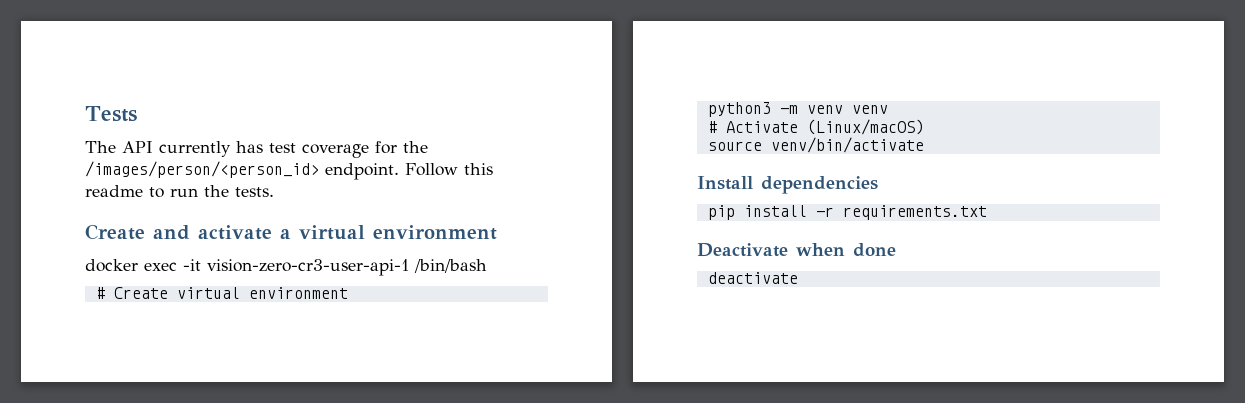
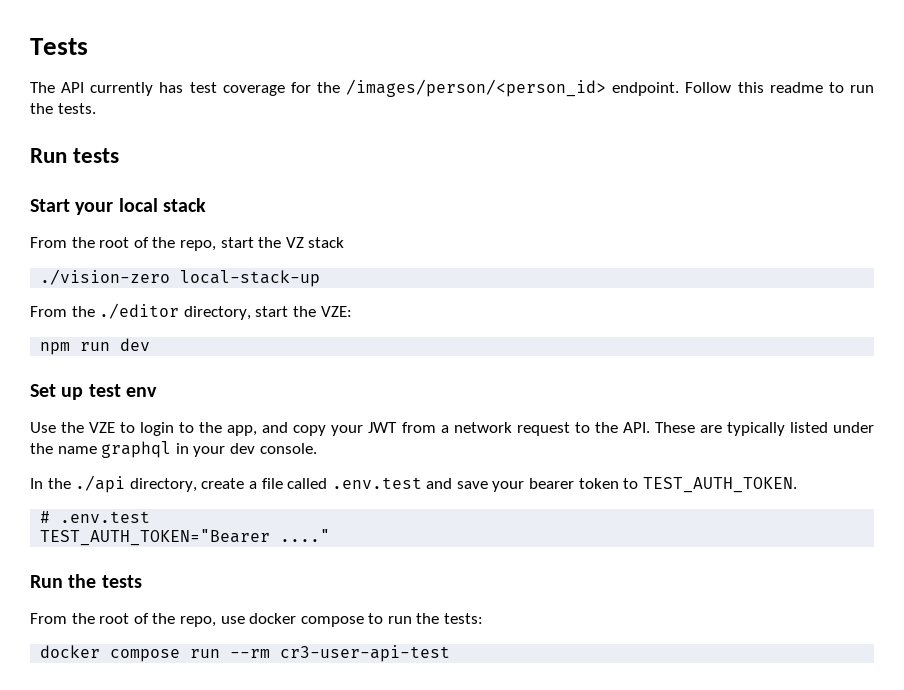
- Create and activate a virtual environment
- docker exec -it vision-zero-cr3-user-api-1 /bin/bash
- # Create virtual environment
- python3 -m venv venv
- # Activate (Linux/macOS)
- source venv/bin/activate
- Install dependencies
- pip install -r requirements.txt
- Deactivate when done
- deactivate
+ Run tests
+ Start your local stack
+ From the root of the repo, start the VZ stack
+ ./vision-zero local-stack-up
+ From the ./editor directory, start the VZE:
+ npm run dev
+ Set up test env
+ Use the VZE to login to the app, and copy your JWT from a network request to the API. These are typically listed under the name graphql in your dev console.
+ In the ./api directory, create a file called .env.test and save your bearer token to TEST_AUTH_TOKEN.
+ # .env.test
+ TEST_AUTH_TOKEN="Bearer ...."
+ Run the tests
+ From the root of the repo, use docker compose to run the tests:
+ docker compose run --rm cr3-user-api-test

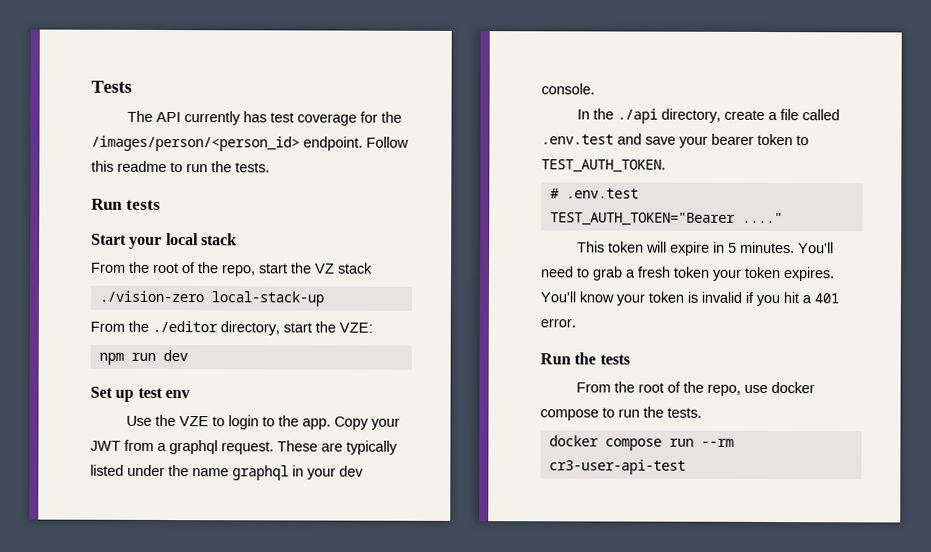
- Use the VZE to login to the app, and copy your JWT from a network request to the API. These are typically listed under the name graphql in your dev console.
+ Use the VZE to login to the app. Copy your JWT from a graphql request. These are typically listed under the name graphql in your dev console.
+ This token will expire in 5 minutes. You'll need to grab a fresh token your token expires. You'll know your token is invalid if you hit a 401 error.
- From the root of the repo, use docker compose to run the tests:
+ From the root of the repo, use docker compose to run the tests.

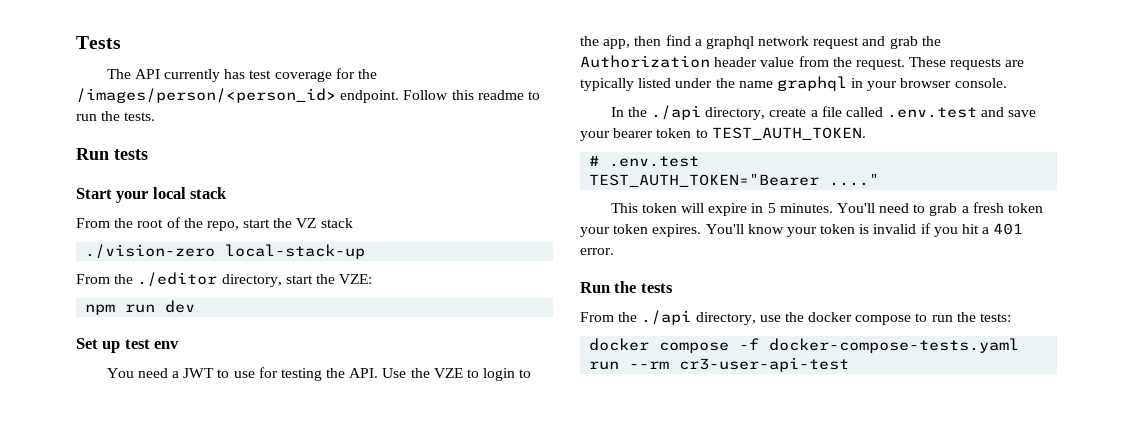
- Use the VZE to login to the app. Copy your JWT from a graphql request.
+ You need a JWT to use for testing the API. Use the VZE to login to the app, then find a graphql network request and grab the Authorization header value from the request.
- These are typically listed under the name graphql in your dev console.
+ These requests are typically listed under the name graphql in your browser console.
- From the root of the repo, use docker compose to run the tests.
- docker compose run --rm cr3-user-api-test
+ From the ./api directory, use the docker compose to run the tests:
+ docker compose -f docker-compose-tests.yaml run --rm cr3-user-api-test

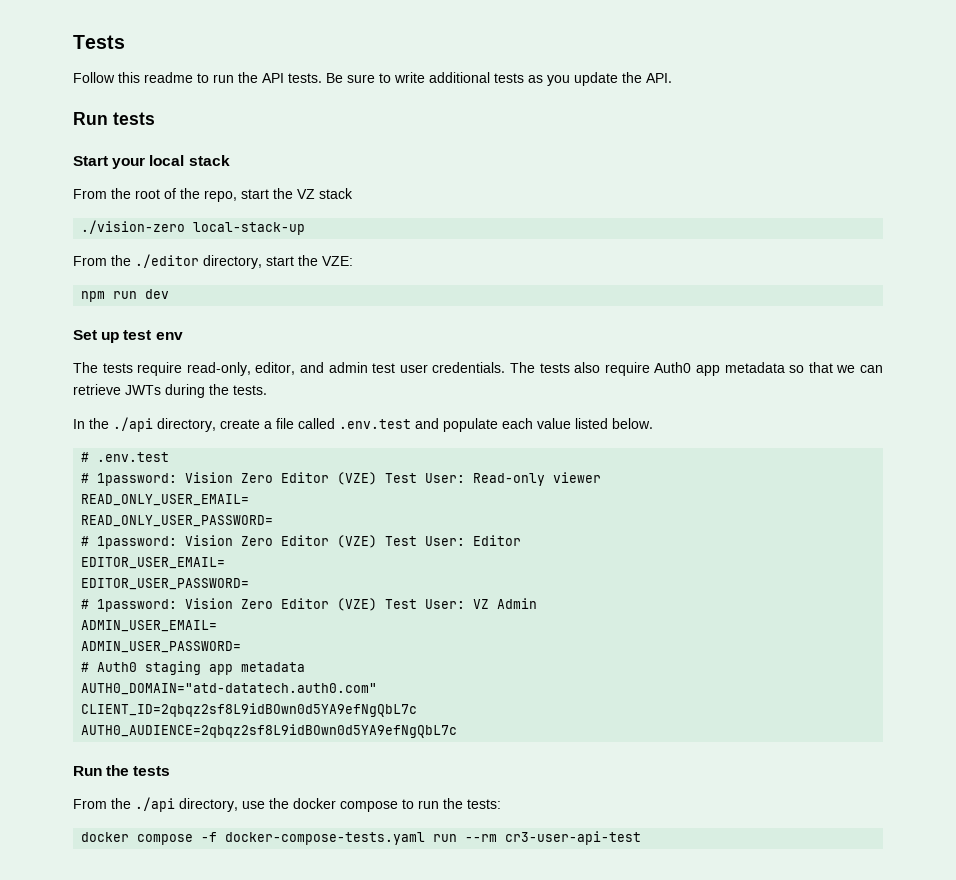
- The API currently has test coverage for the /images/person/<person_id> endpoint. Follow this readme to run the tests.
+ Follow this readme to run the API tests. Be sure to write additional tests as you update the API.
- You need a JWT to use for testing the API. Use the VZE to login to the app, then find a graphql network request and grab the Authorization header value from the request. These requests are typically listed under the name graphql in your browser console.
+ The tests require read-only, editor, and admin test user credentials. The tests also require Auth0 app metadata so that we can retrieve JWTs during the tests.
- In the ./api directory, create a file called .env.test and save your bearer token to TEST_AUTH_TOKEN.
+ In the ./api directory, create a file called .env.test and populate each value listed below.
  # .env.test
- TEST_AUTH_TOKEN="Bearer ...."
- This token will expire in 5 minutes. You'll need to grab a fresh token your token expires. You'll know your token is invalid if you hit a 401 error.
+ # 1password: Vision Zero Editor (VZE) Test User: Read-only viewer
+ READ_ONLY_USER_EMAIL=
+ READ_ONLY_USER_PASSWORD=
+ # 1password: Vision Zero Editor (VZE) Test User: Editor
+ EDITOR_USER_EMAIL=
+ EDITOR_USER_PASSWORD=
+ # 1password: Vision Zero Editor (VZE) Test User: VZ Admin
+ ADMIN_USER_EMAIL=
+ ADMIN_USER_PASSWORD=
+ # Auth0 staging app metadata
+ AUTH0_DOMAIN="atd-datatech.auth0.com"
+ CLIENT_ID=2qbqz2sf8L9idBOwn0d5YA9efNgQbL7c
+ AUTH0_AUDIENCE=2qbqz2sf8L9idBOwn0d5YA9efNgQbL7c

